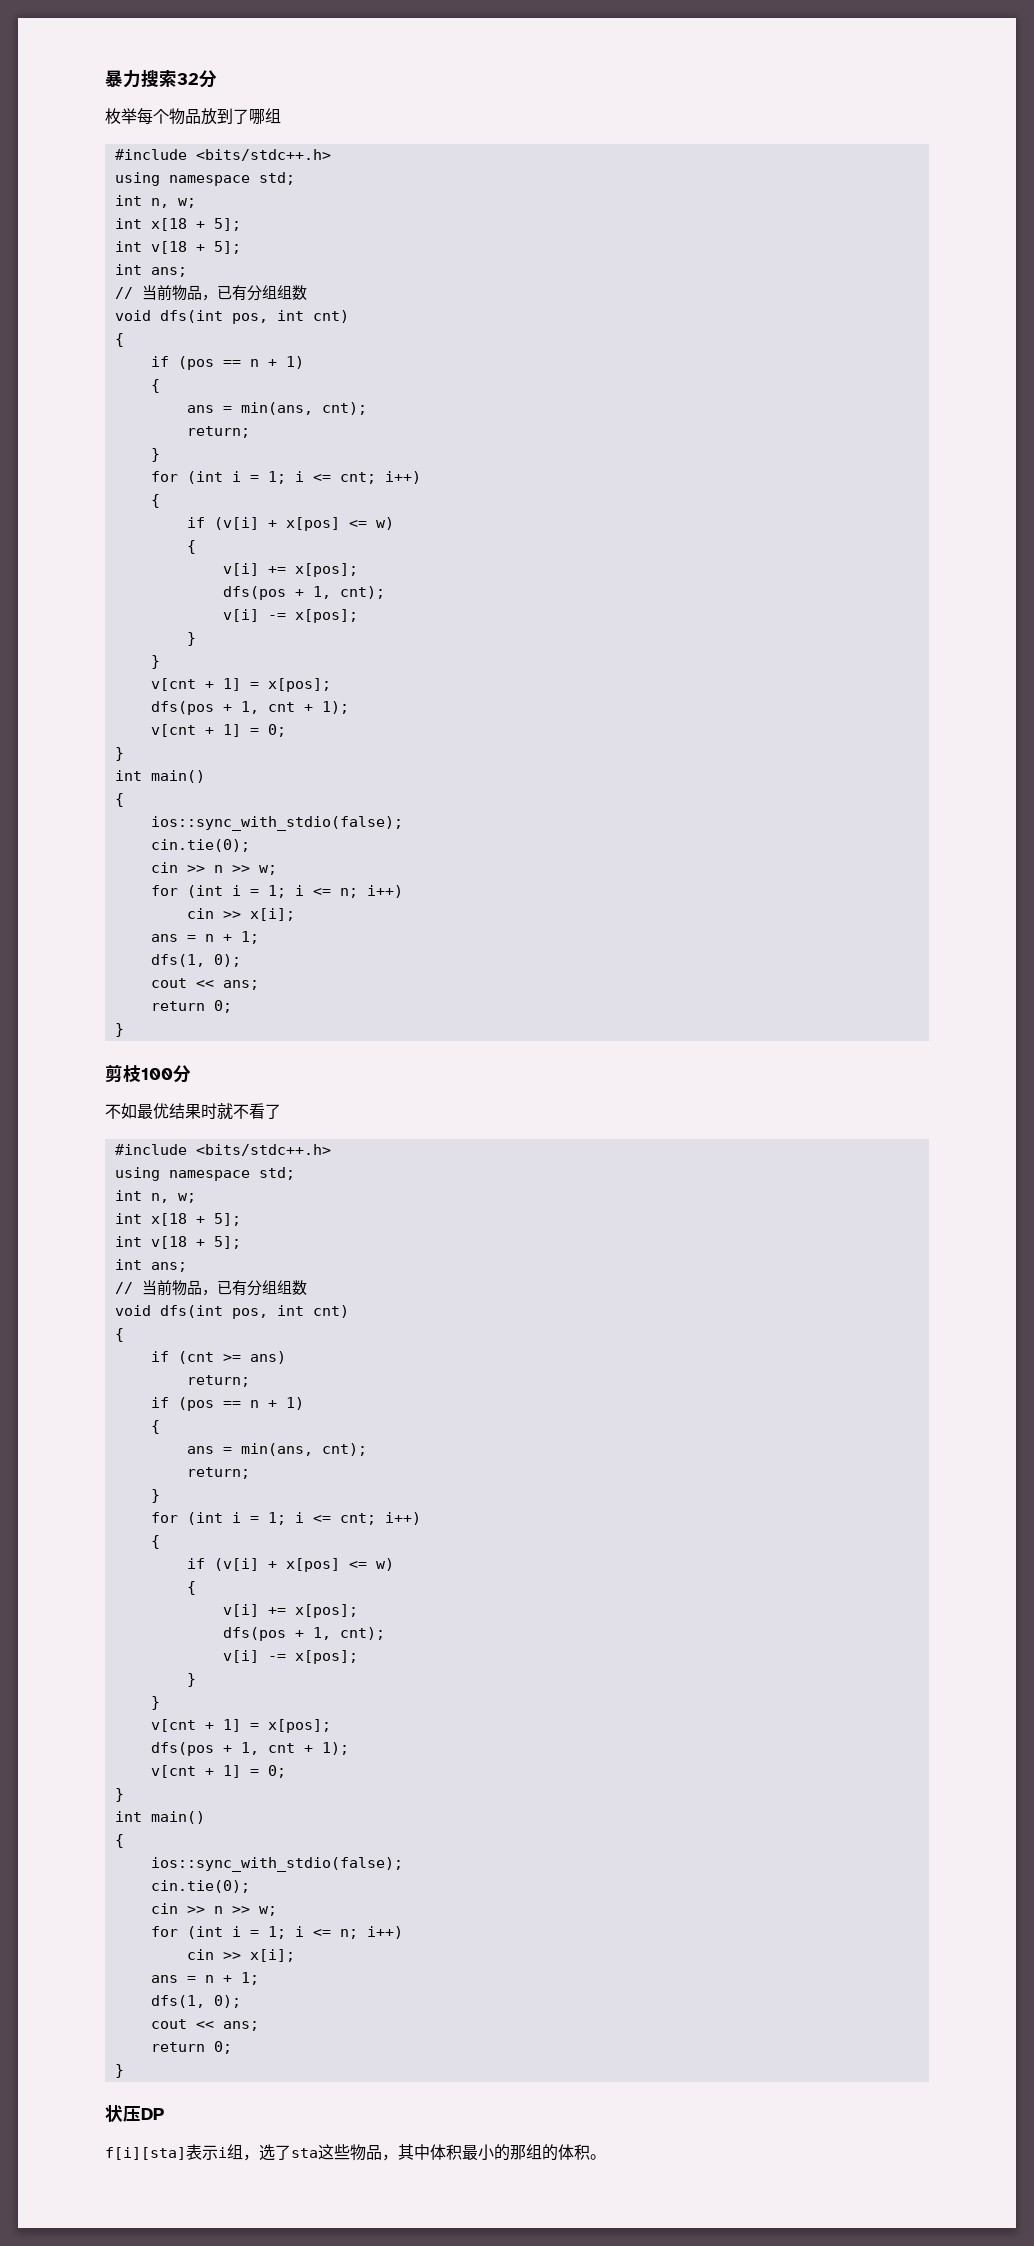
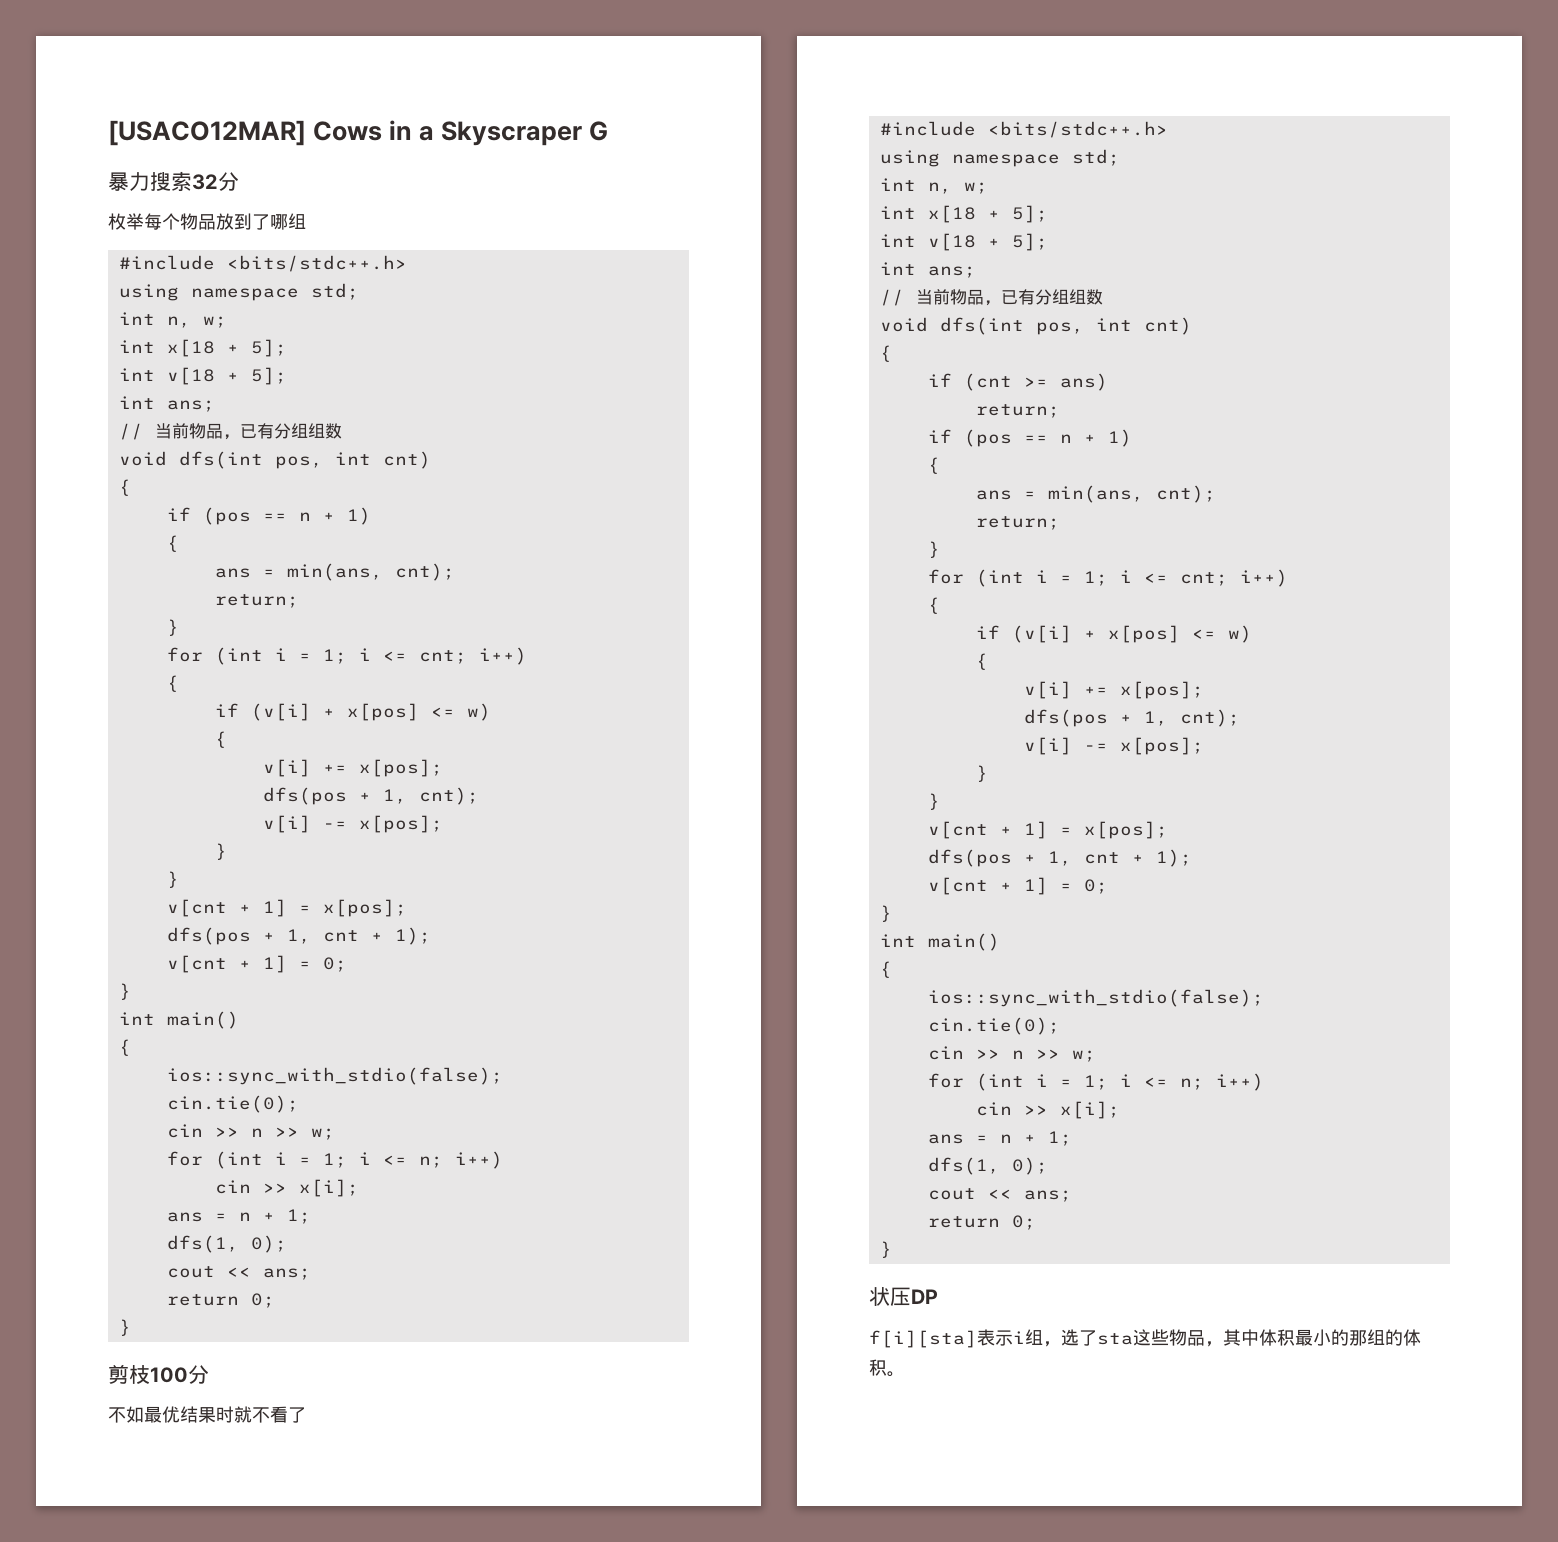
+ [USACO12MAR] Cows in a Skyscraper G

